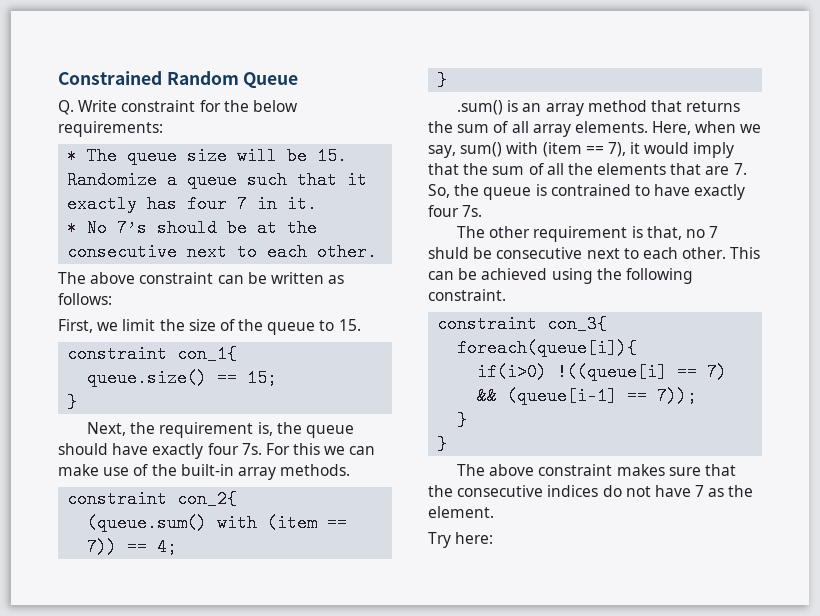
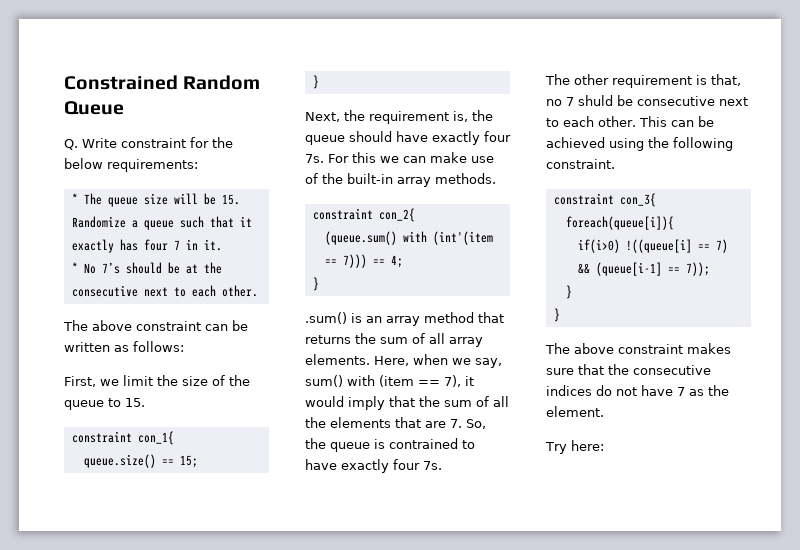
- (queue.sum() with (item == 7)) == 4;
+ (queue.sum() with (int'(item == 7))) == 4;

